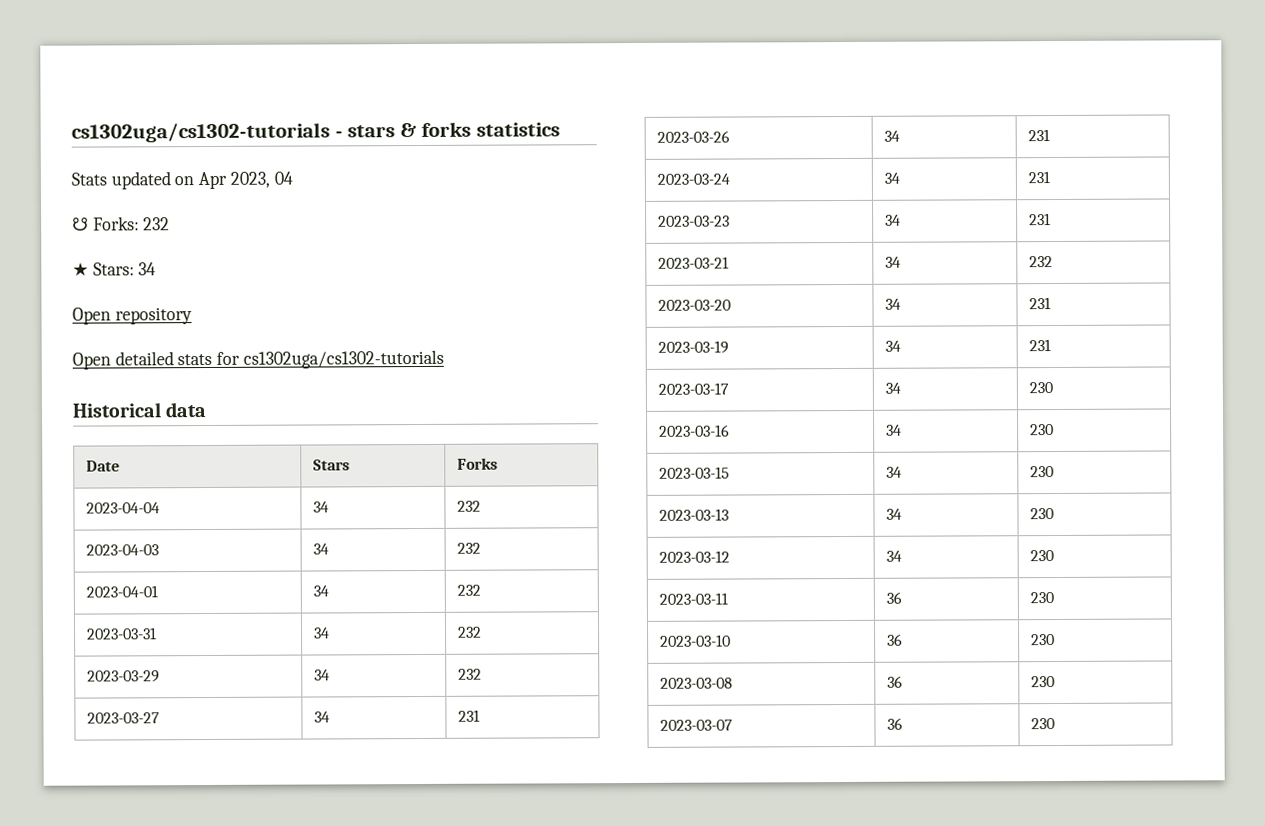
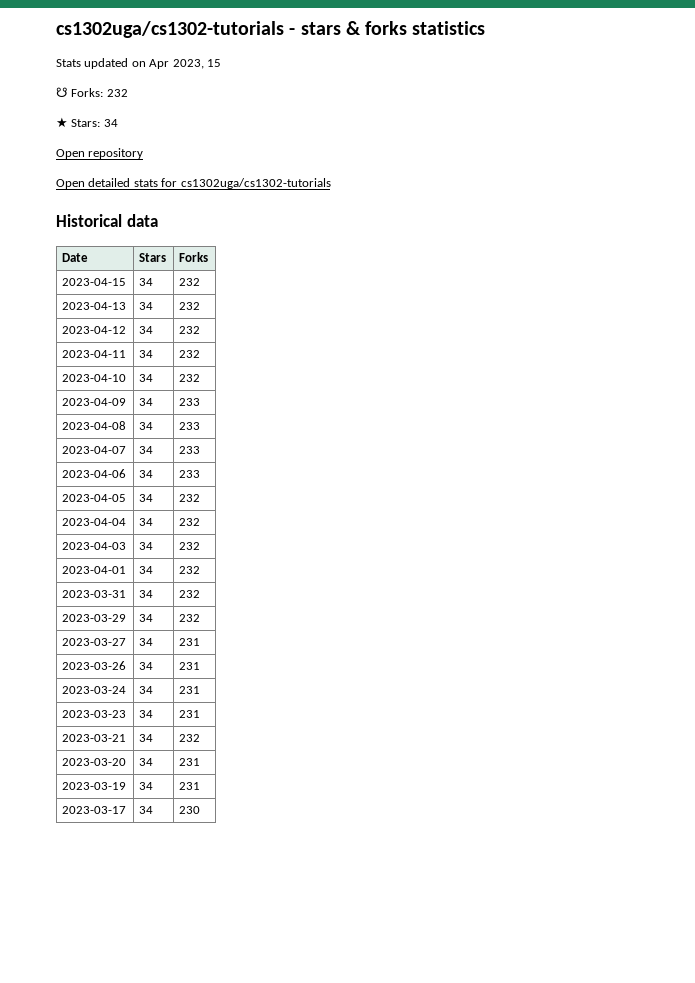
- Stats updated on Apr 2023, 04
+ Stats updated on Apr 2023, 15
+ 2023-04-15 | 34 | 232
+ 2023-04-13 | 34 | 232
+ 2023-04-12 | 34 | 232
+ 2023-04-11 | 34 | 232
+ 2023-04-10 | 34 | 232
+ 2023-04-09 | 34 | 233
+ 2023-04-08 | 34 | 233
+ 2023-04-07 | 34 | 233
+ 2023-04-06 | 34 | 233
+ 2023-04-05 | 34 | 232
- 2023-03-16 | 34 | 230
- 2023-03-15 | 34 | 230
- 2023-03-13 | 34 | 230
- 2023-03-12 | 34 | 230
- 2023-03-11 | 36 | 230
- 2023-03-10 | 36 | 230
- 2023-03-08 | 36 | 230
- 2023-03-07 | 36 | 230

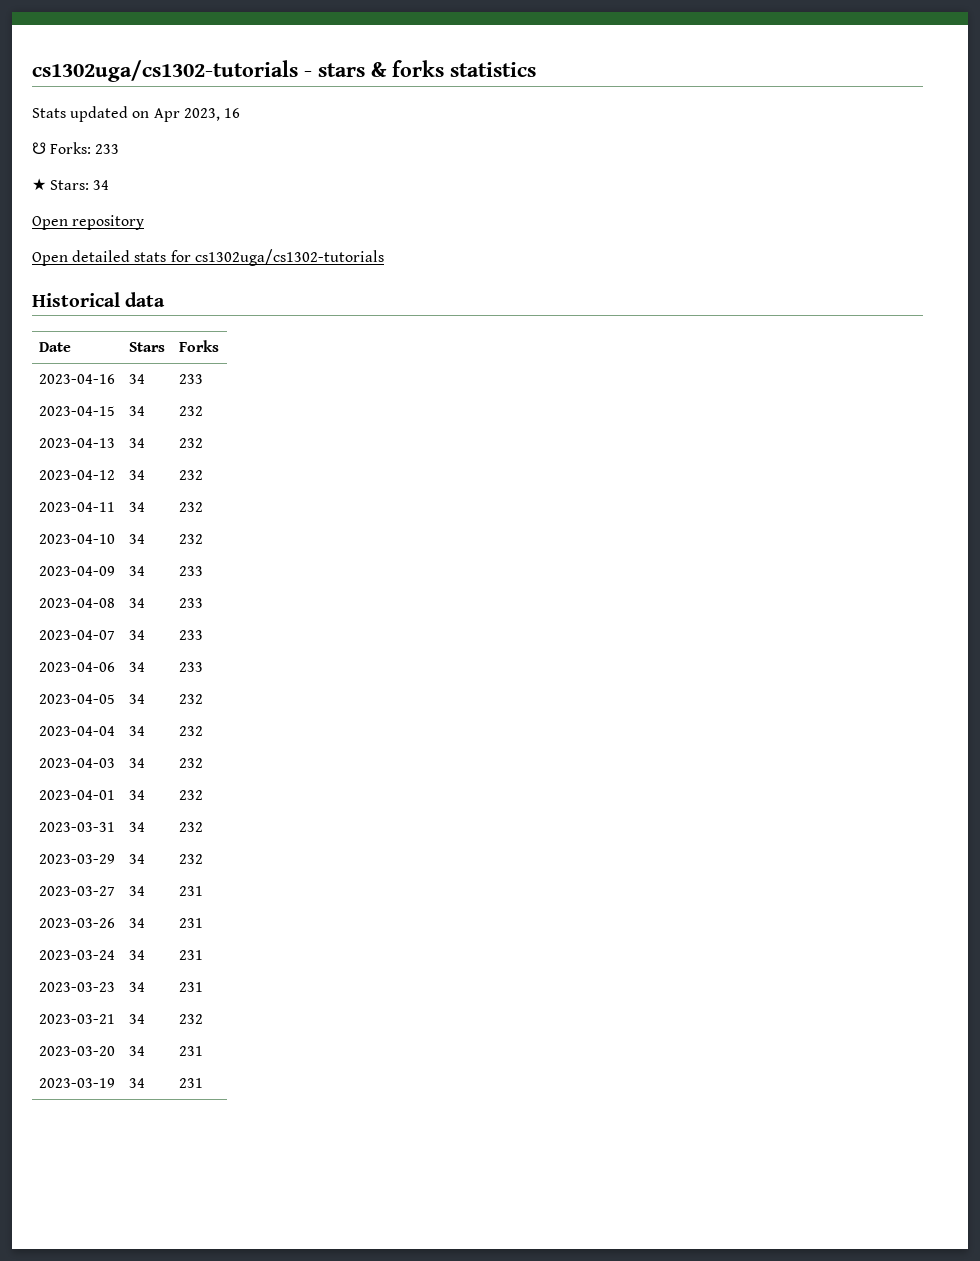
- Stats updated on Apr 2023, 15
+ Stats updated on Apr 2023, 16
- ☋ Forks: 232
+ ☋ Forks: 233
+ 2023-04-16 | 34 | 233
- 2023-03-17 | 34 | 230

